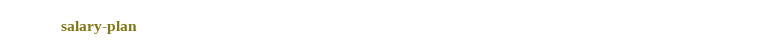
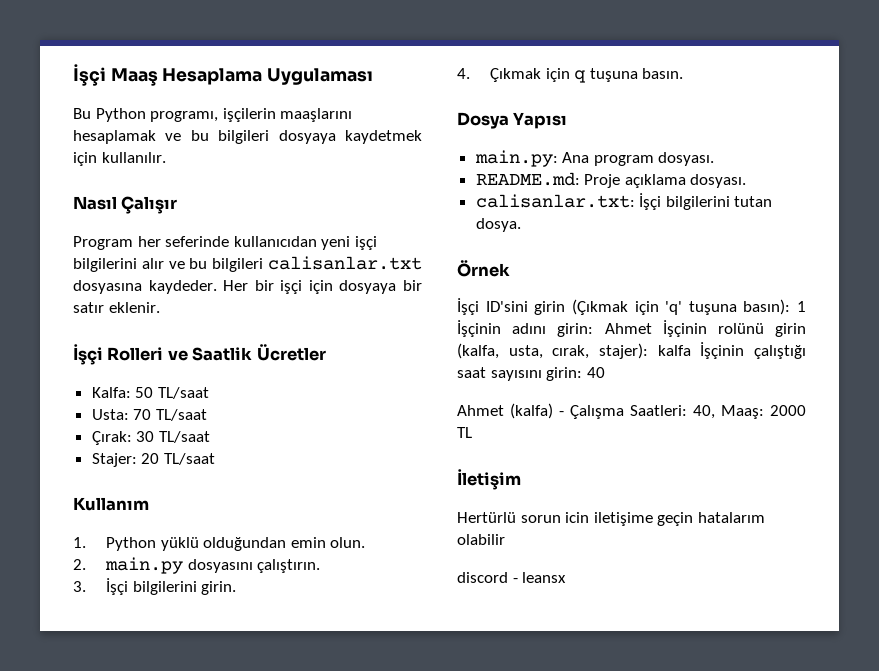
- salary-plan
+ İşçi Maaş Hesaplama Uygulaması
+ Bu Python programı, işçilerin maaşlarını hesaplamak ve bu bilgileri dosyaya kaydetmek için kullanılır.
+ Nasıl Çalışır
+ Program her seferinde kullanıcıdan yeni işçi bilgilerini alır ve bu bilgileri calisanlar.txt dosyasına kaydeder. Her bir işçi için dosyaya bir satır eklenir.
+ İşçi Rolleri ve Saatlik Ücretler
+ Kalfa: 50 TL/saat
+ Usta: 70 TL/saat
+ Çırak: 30 TL/saat
+ Stajer: 20 TL/saat
+ Kullanım
+ 1. Python yüklü olduğundan emin olun.
+ 2. main.py dosyasını çalıştırın.
+ 3. İşçi bilgilerini girin.
+ 4. Çıkmak için q tuşuna basın.
+ Dosya Yapısı
+ main.py: Ana program dosyası.
+ README.md: Proje açıklama dosyası.
+ calisanlar.txt: İşçi bilgilerini tutan dosya.
+ Örnek
+ İşçi ID'sini girin (Çıkmak için 'q' tuşuna basın): 1 İşçinin adını girin: Ahmet İşçinin rolünü girin (kalfa, usta, cırak, stajer): kalfa İşçinin çalıştığı saat sayısını girin: 40
+ Ahmet (kalfa) - Çalışma Saatleri: 40, Maaş: 2000 TL
+ İletişim
+ Hertürlü sorun icin iletişime geçin hatalarım olabilir
+ discord - leansx

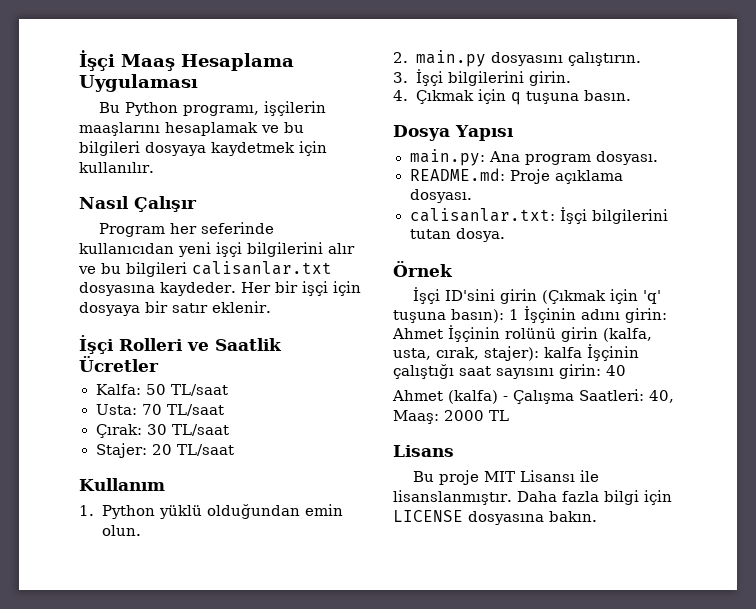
- İletişim
- Hertürlü sorun icin iletişime geçin hatalarım olabilir
- discord - leansx
+ Lisans
+ Bu proje MIT Lisansı ile lisanslanmıştır. Daha fazla bilgi için LICENSE dosyasına bakın.

